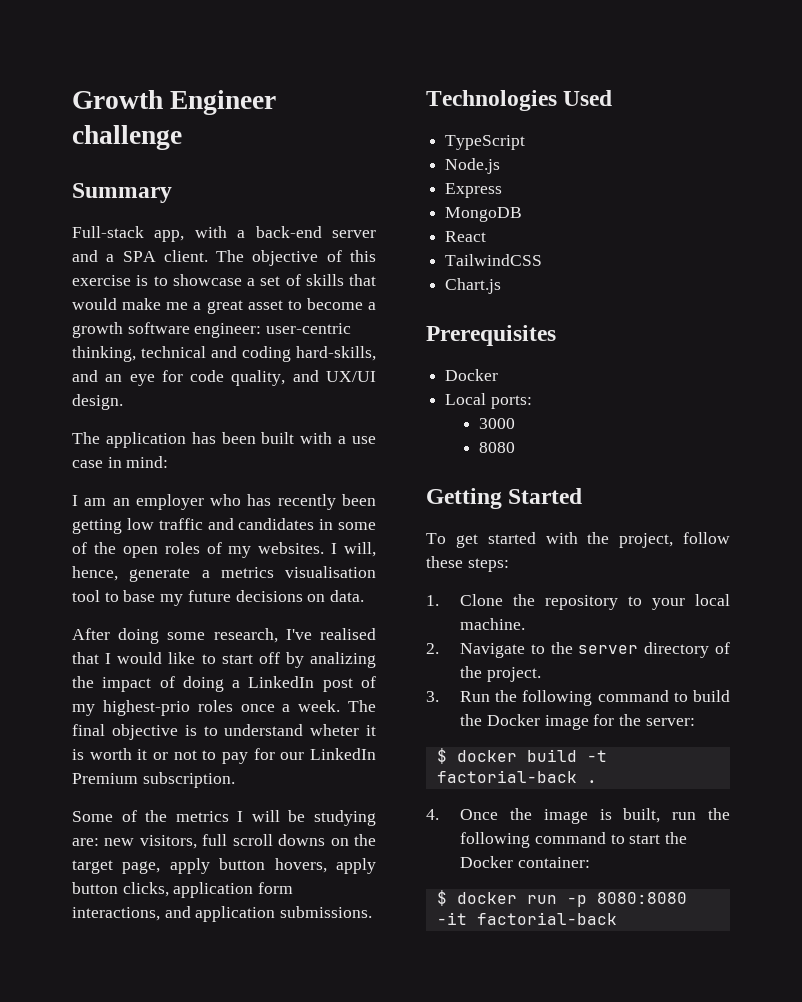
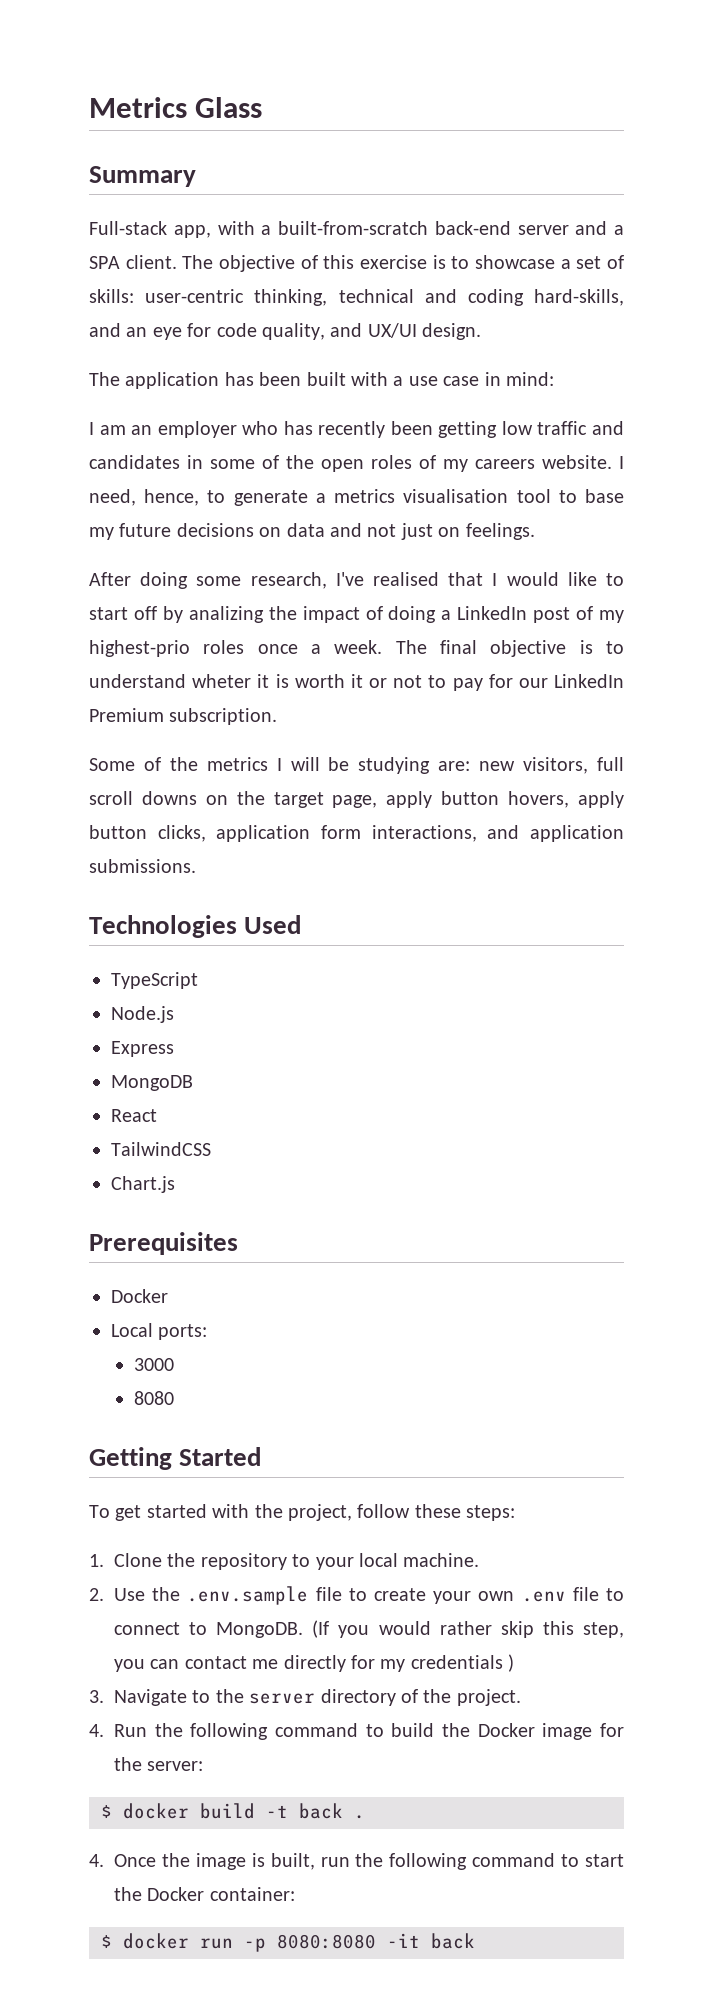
- Growth Engineer challenge
+ Metrics Glass
- Full-stack app, with a back-end server and a SPA client.
+ Full-stack app, with a built-from-scratch back-end server and a SPA client.
- The objective of this exercise is to showcase a set of skills that would make me a great asset to become a growth software engineer: user-centric thinking, technical and coding hard-skills, and an eye for code quality, and UX/UI design.
+ The objective of this exercise is to showcase a set of skills: user-centric thinking, technical and coding hard-skills, and an eye for code quality, and UX/UI design.
- I am an employer who has recently been getting low traffic and candidates in some of the open roles of my websites. I will, hence, generate a metrics visualisation tool to base my future decisions on data.
+ I am an employer who has recently been getting low traffic and candidates in some of the open roles of my careers website. I need, hence, to generate a metrics visualisation tool to base my future decisions on data and not just on feelings.
- 2. Navigate to the server directory of the project.
+ 2. Use the .env.sample file to create your own .env file to connect to MongoDB. (If you would rather skip this step, you can contact me directly for my credentials )
+ 3. Navigate to the server directory of the project.
- 3. Run the following command to build the Docker image for the server:
+ 4. Run the following command to build the Docker image for the server:
- $ docker build -t factorial-back .
+ $ docker build -t back .
- $ docker run -p 8080:8080 -it factorial-back
+ $ docker run -p 8080:8080 -it back

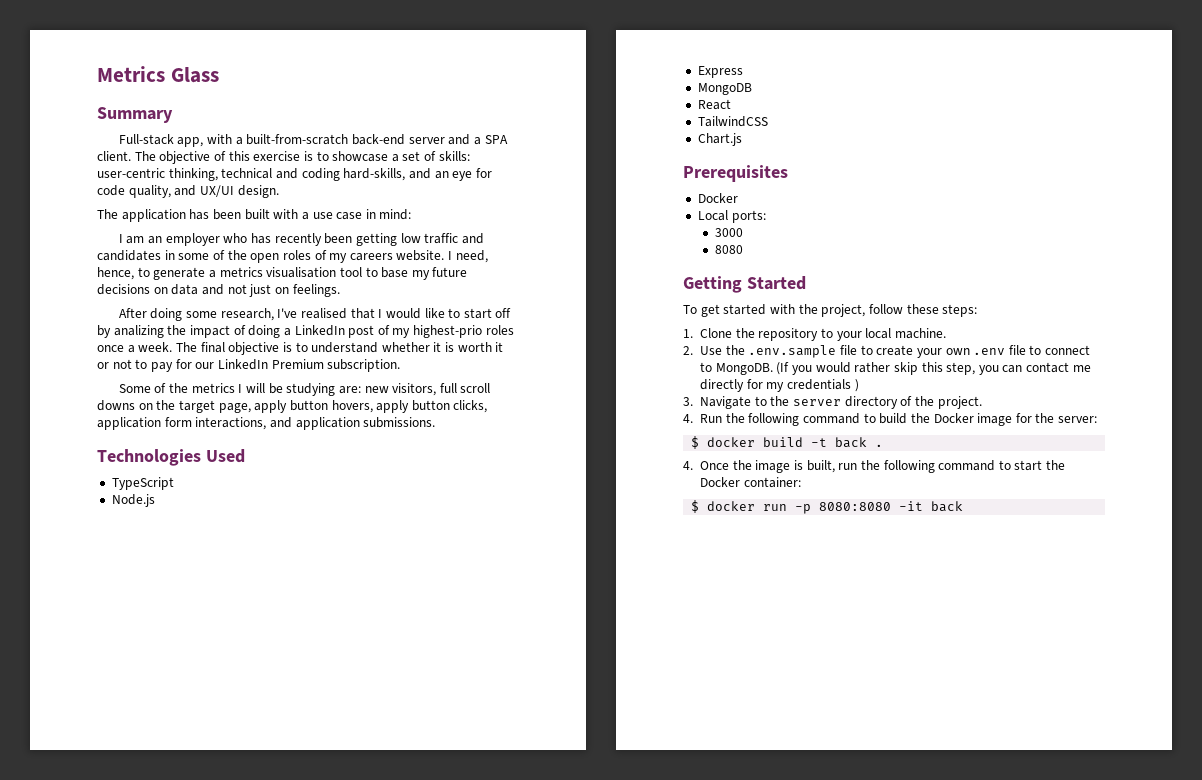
- The final objective is to understand wheter it is worth it or not to pay for our LinkedIn Premium subscription.
+ The final objective is to understand whether it is worth it or not to pay for our LinkedIn Premium subscription.

